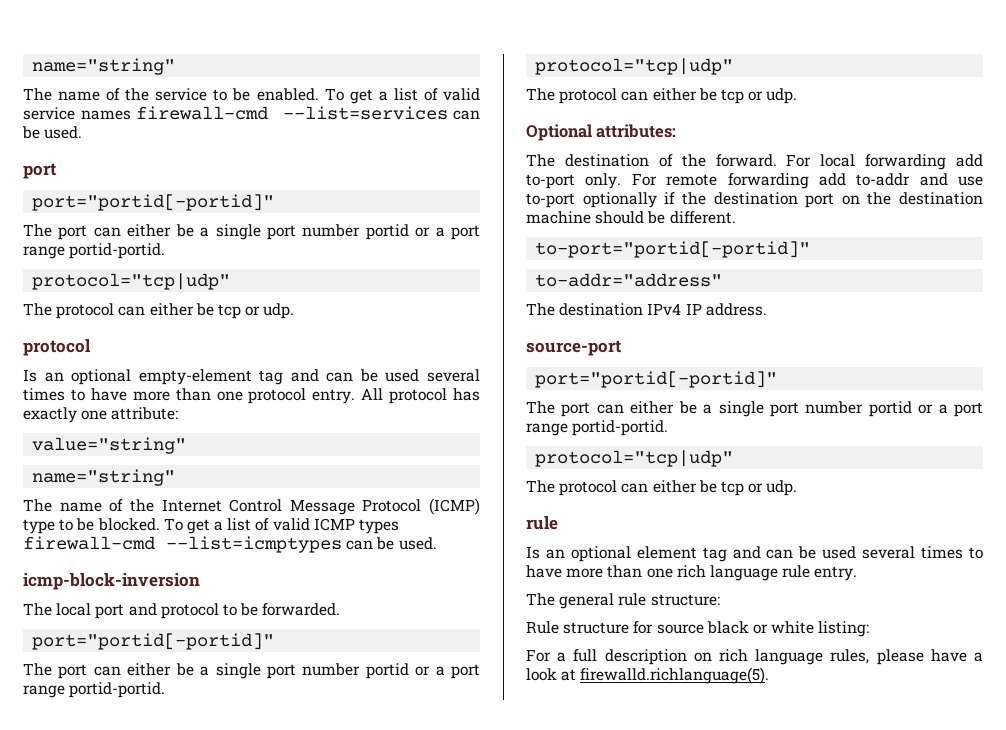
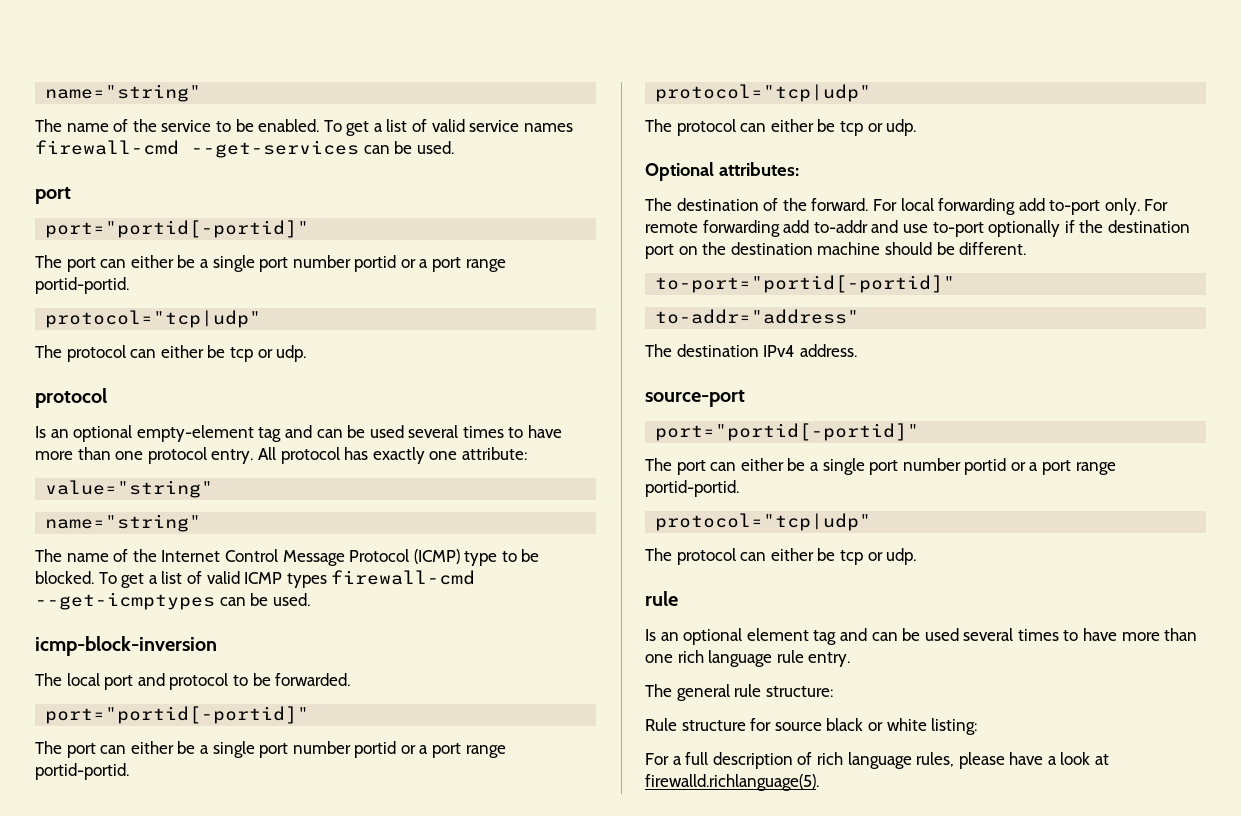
- To get a list of valid service names firewall-cmd --list=services can be used.
+ To get a list of valid service names firewall-cmd --get-services can be used.
- To get a list of valid ICMP types firewall-cmd --list=icmptypes can be used.
+ To get a list of valid ICMP types firewall-cmd --get-icmptypes can be used.
- The destination IPv4 IP address.
+ The destination IPv4 address.
- For a full description on rich language rules, please have a look at firewalld.richlanguage(5).
+ For a full description of rich language rules, please have a look at firewalld.richlanguage(5).

